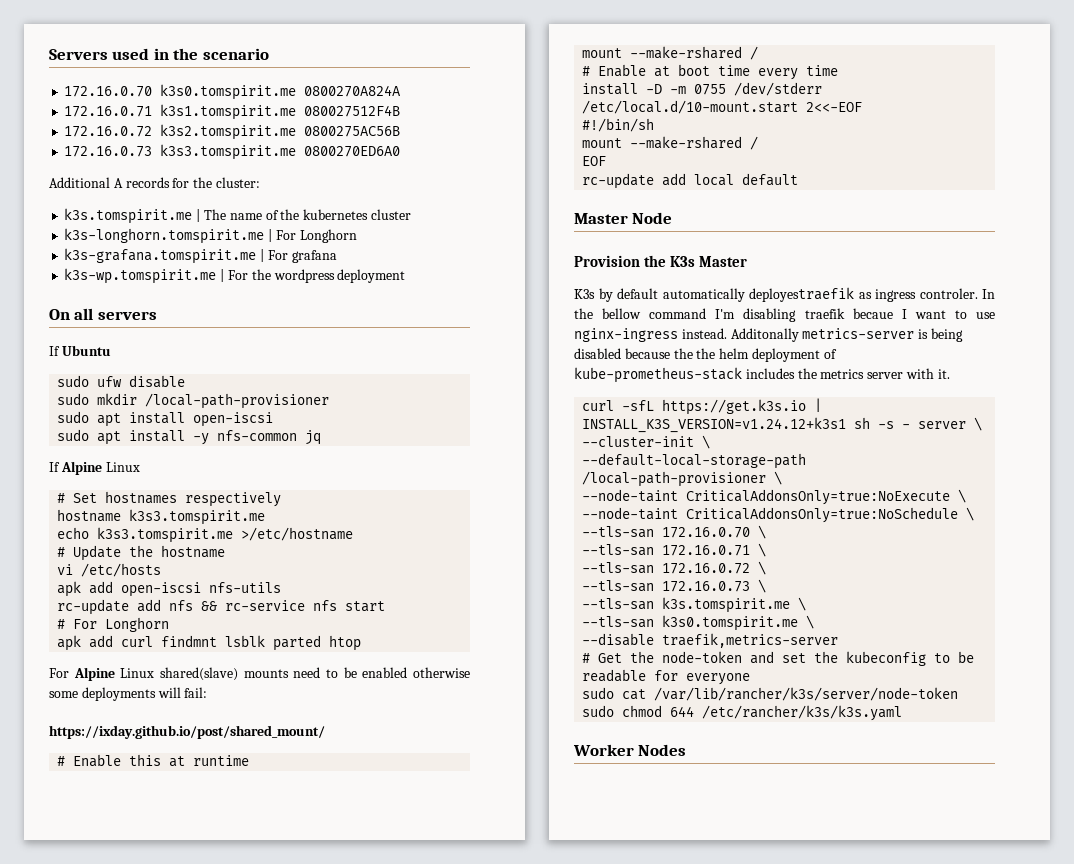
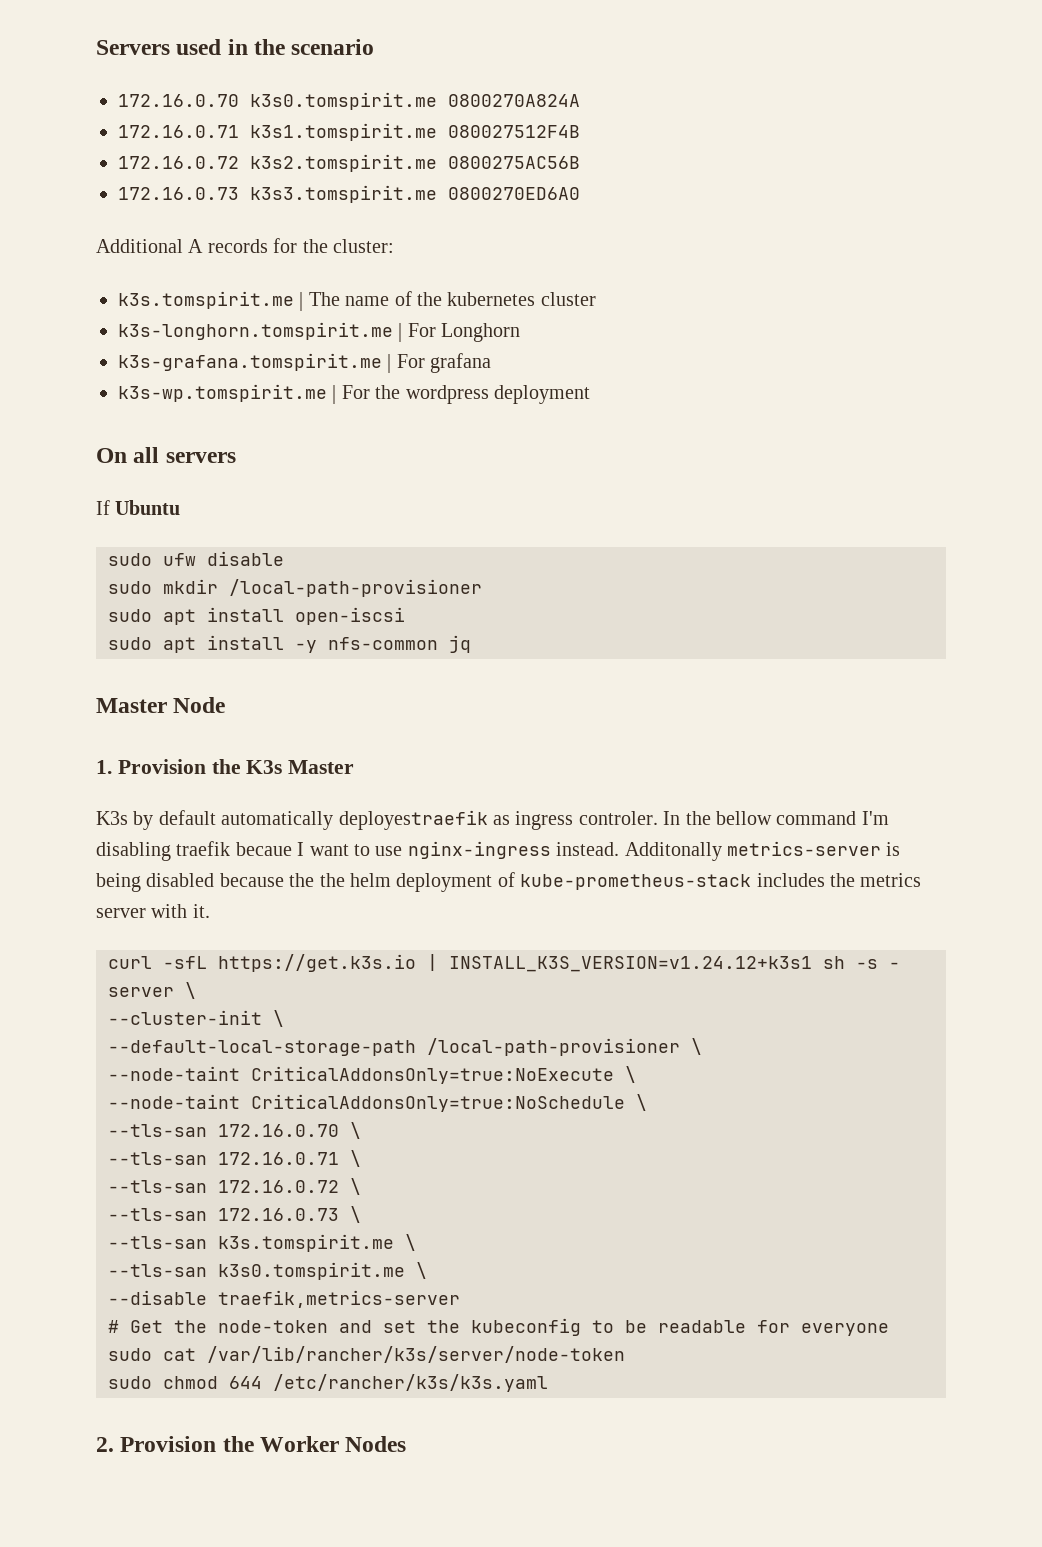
- If Alpine Linux
- # Set hostnames respectively
- hostname k3s3.tomspirit.me
- echo k3s3.tomspirit.me >/etc/hostname
- # Update the hostname
- vi /etc/hosts
- apk add open-iscsi nfs-utils
- rc-update add nfs && rc-service nfs start
- # For Longhorn
- apk add curl findmnt lsblk parted htop
- For Alpine Linux shared(slave) mounts need to be enabled otherwise some deployments will fail:
- https://ixday.github.io/post/shared_mount/
- # Enable this at runtime
- mount --make-rshared /
- # Enable at boot time every time
- install -D -m 0755 /dev/stderr /etc/local.d/10-mount.start 2<<-EOF
- #!/bin/sh
- mount --make-rshared /
- EOF
- rc-update add local default
- Provision the K3s Master
+ 1. Provision the K3s Master
- Worker Nodes
+ 2. Provision the Worker Nodes

